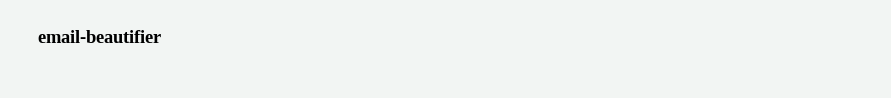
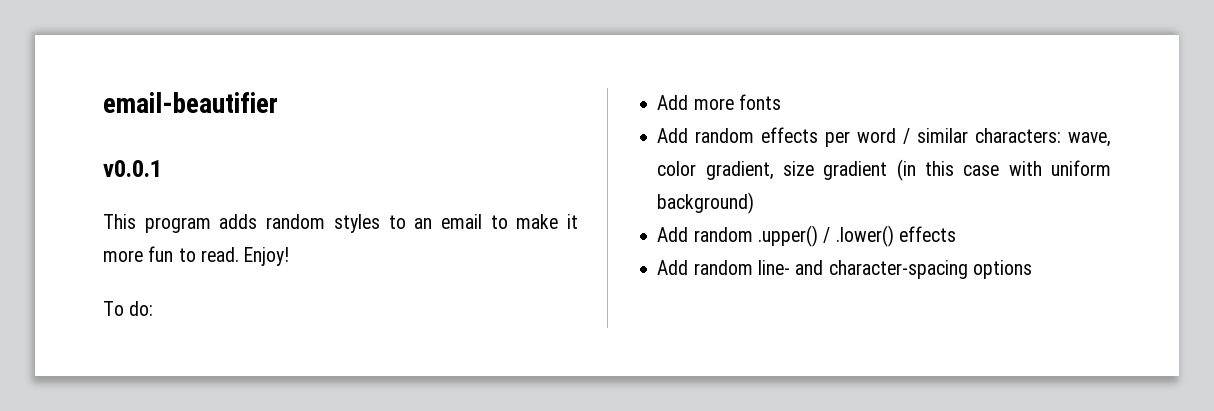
+ v0.0.1
+ This program adds random styles to an email to make it more fun to read. Enjoy!
+ To do:
+ Add more fonts
+ Add random effects per word / similar characters: wave, color gradient, size gradient (in this case with uniform background)
+ Add random .upper() / .lower() effects
+ Add random line- and character-spacing options

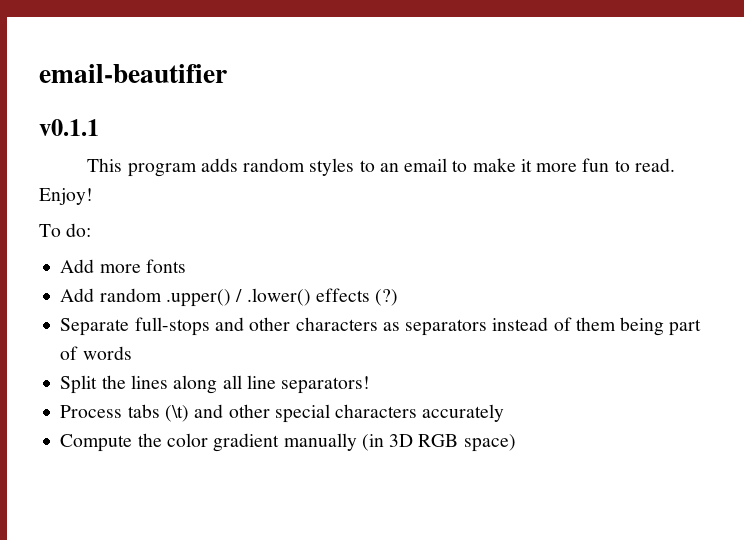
- v0.0.1
+ v0.1.1
- Add random effects per word / similar characters: wave, color gradient, size gradient (in this case with uniform background)
- Add random .upper() / .lower() effects
- Add random line- and character-spacing options
+ Add random .upper() / .lower() effects (?)
+ Separate full-stops and other characters as separators instead of them being part of words
+ Split the lines along all line separators!
+ Process tabs (\t) and other special characters accurately
+ Compute the color gradient manually (in 3D RGB space)

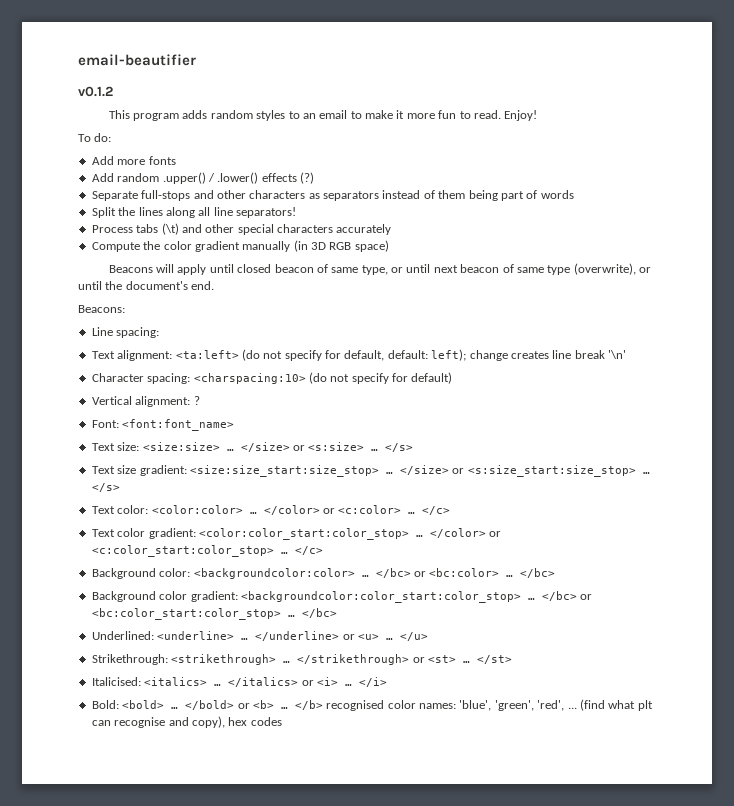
- v0.1.1
+ v0.1.2
+ Beacons will apply until closed beacon of same type, or until next beacon of same type (overwrite), or until the document's end.
+ Beacons:
+ Line spacing:
+ Text alignment: <ta:left> (do not specify for default, default: left); change creates line break '\n'
+ Character spacing: <charspacing:10> (do not specify for default)
+ Vertical alignment: ?
+ Font: <font:font_name>
+ Text size: <size:size> … </size> or <s:size> … </s>
+ Text size gradient: <size:size_start:size_stop> … </size> or <s:size_start:size_stop> … </s>
+ Text color: <color:color> … </color> or <c:color> … </c>
+ Text color gradient: <color:color_start:color_stop> … </color> or <c:color_start:color_stop> … </c>
+ Background color: <backgroundcolor:color> … </bc> or <bc:color> … </bc>
+ Background color gradient: <backgroundcolor:color_start:color_stop> … </bc> or <bc:color_start:color_stop> … </bc>
+ Underlined: <underline> … </underline> or <u> … </u>
+ Strikethrough: <strikethrough> … </strikethrough> or <st> … </st>
+ Italicised: <italics> … </italics> or <i> … </i>
+ Bold: <bold> … </bold> or <b> … </b> recognised color names: 'blue', 'green', 'red', ... (find what plt can recognise and copy), hex codes

